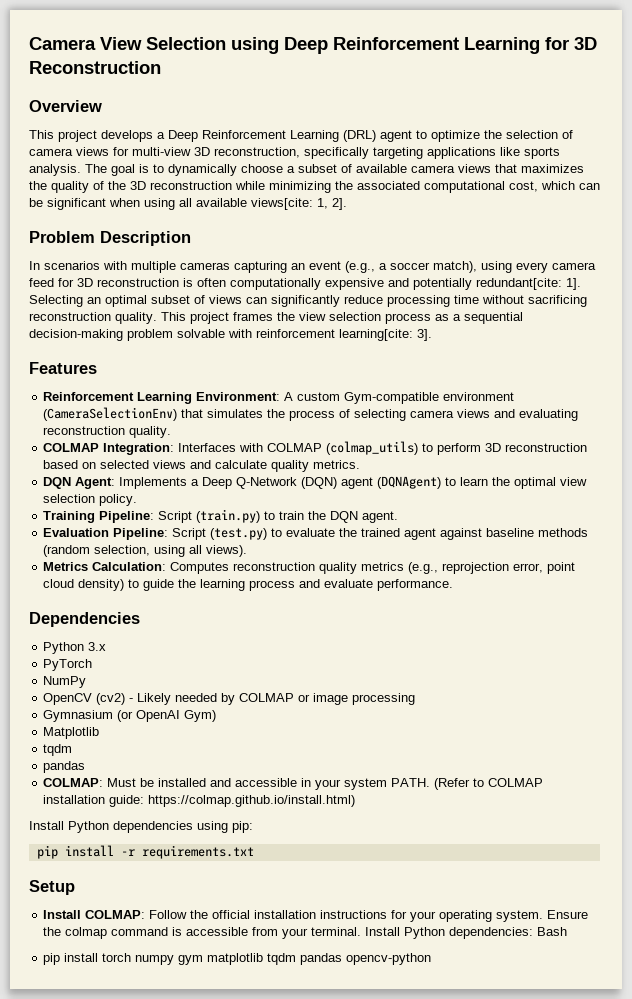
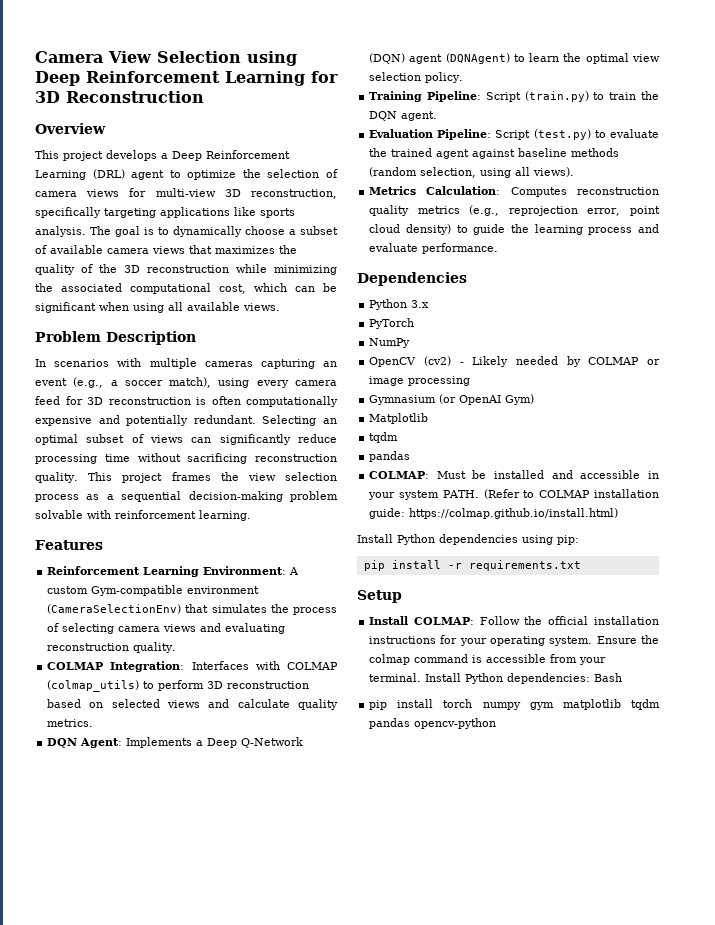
- The goal is to dynamically choose a subset of available camera views that maximizes the quality of the 3D reconstruction while minimizing the associated computational cost, which can be significant when using all available views[cite: 1, 2].
+ The goal is to dynamically choose a subset of available camera views that maximizes the quality of the 3D reconstruction while minimizing the associated computational cost, which can be significant when using all available views.
- In scenarios with multiple cameras capturing an event (e.g., a soccer match), using every camera feed for 3D reconstruction is often computationally expensive and potentially redundant[cite: 1].
+ In scenarios with multiple cameras capturing an event (e.g., a soccer match), using every camera feed for 3D reconstruction is often computationally expensive and potentially redundant.
- This project frames the view selection process as a sequential decision-making problem solvable with reinforcement learning[cite: 3].
+ This project frames the view selection process as a sequential decision-making problem solvable with reinforcement learning.

